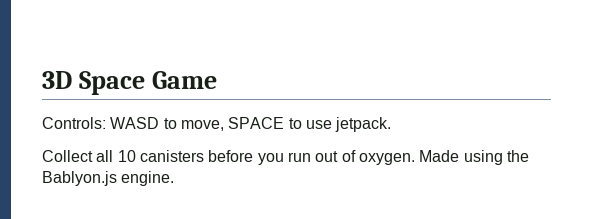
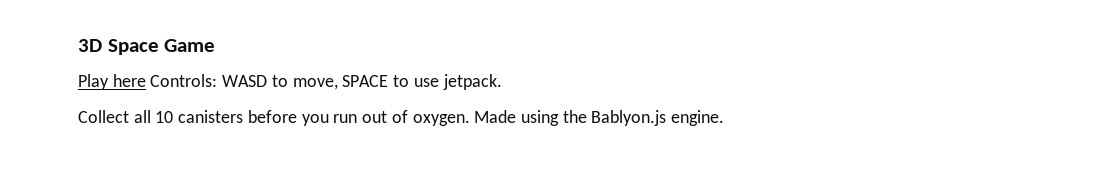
- Controls: WASD to move, SPACE to use jetpack.
+ Play here Controls: WASD to move, SPACE to use jetpack.

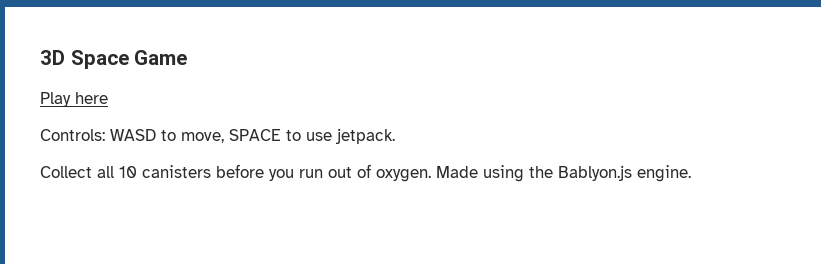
- Play here Controls: WASD to move, SPACE to use jetpack.
+ Play here
+ Controls: WASD to move, SPACE to use jetpack.

